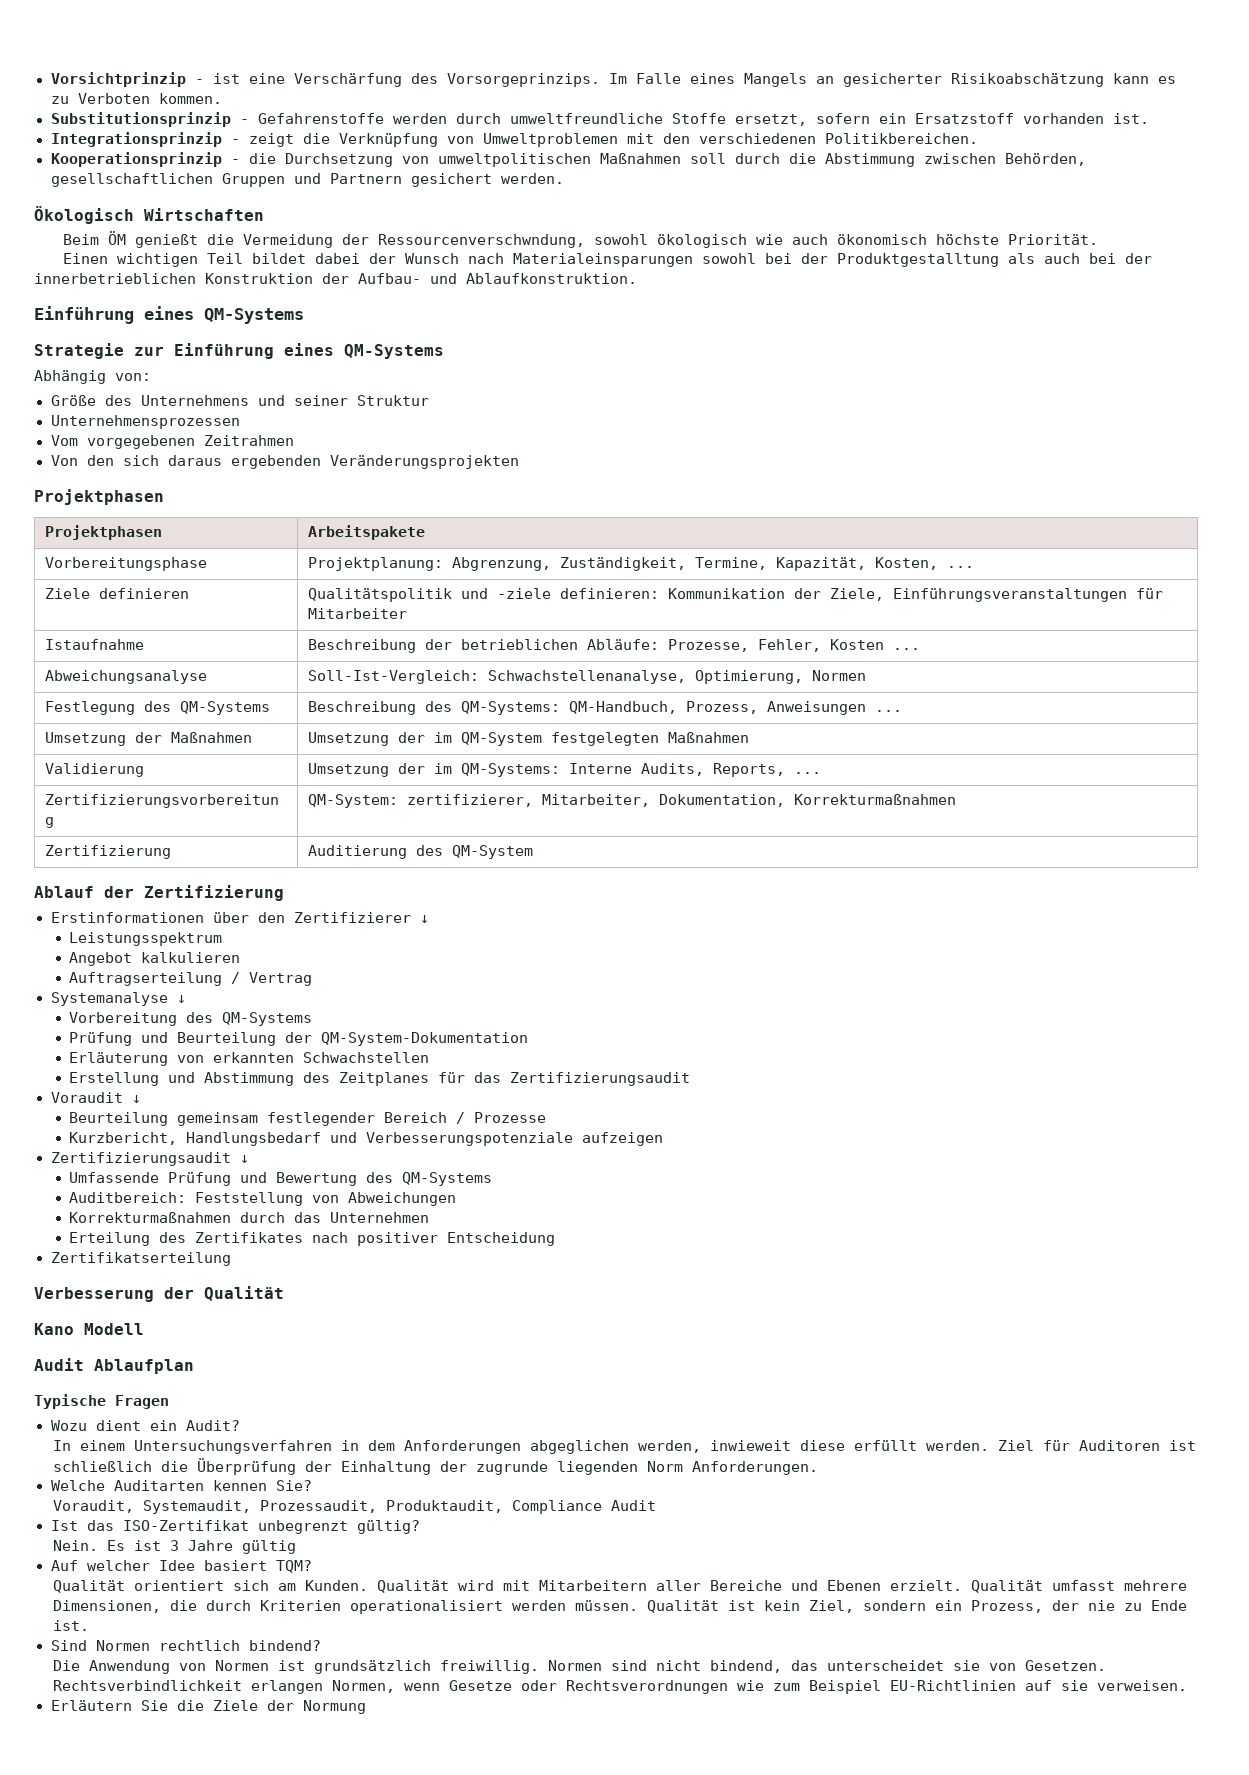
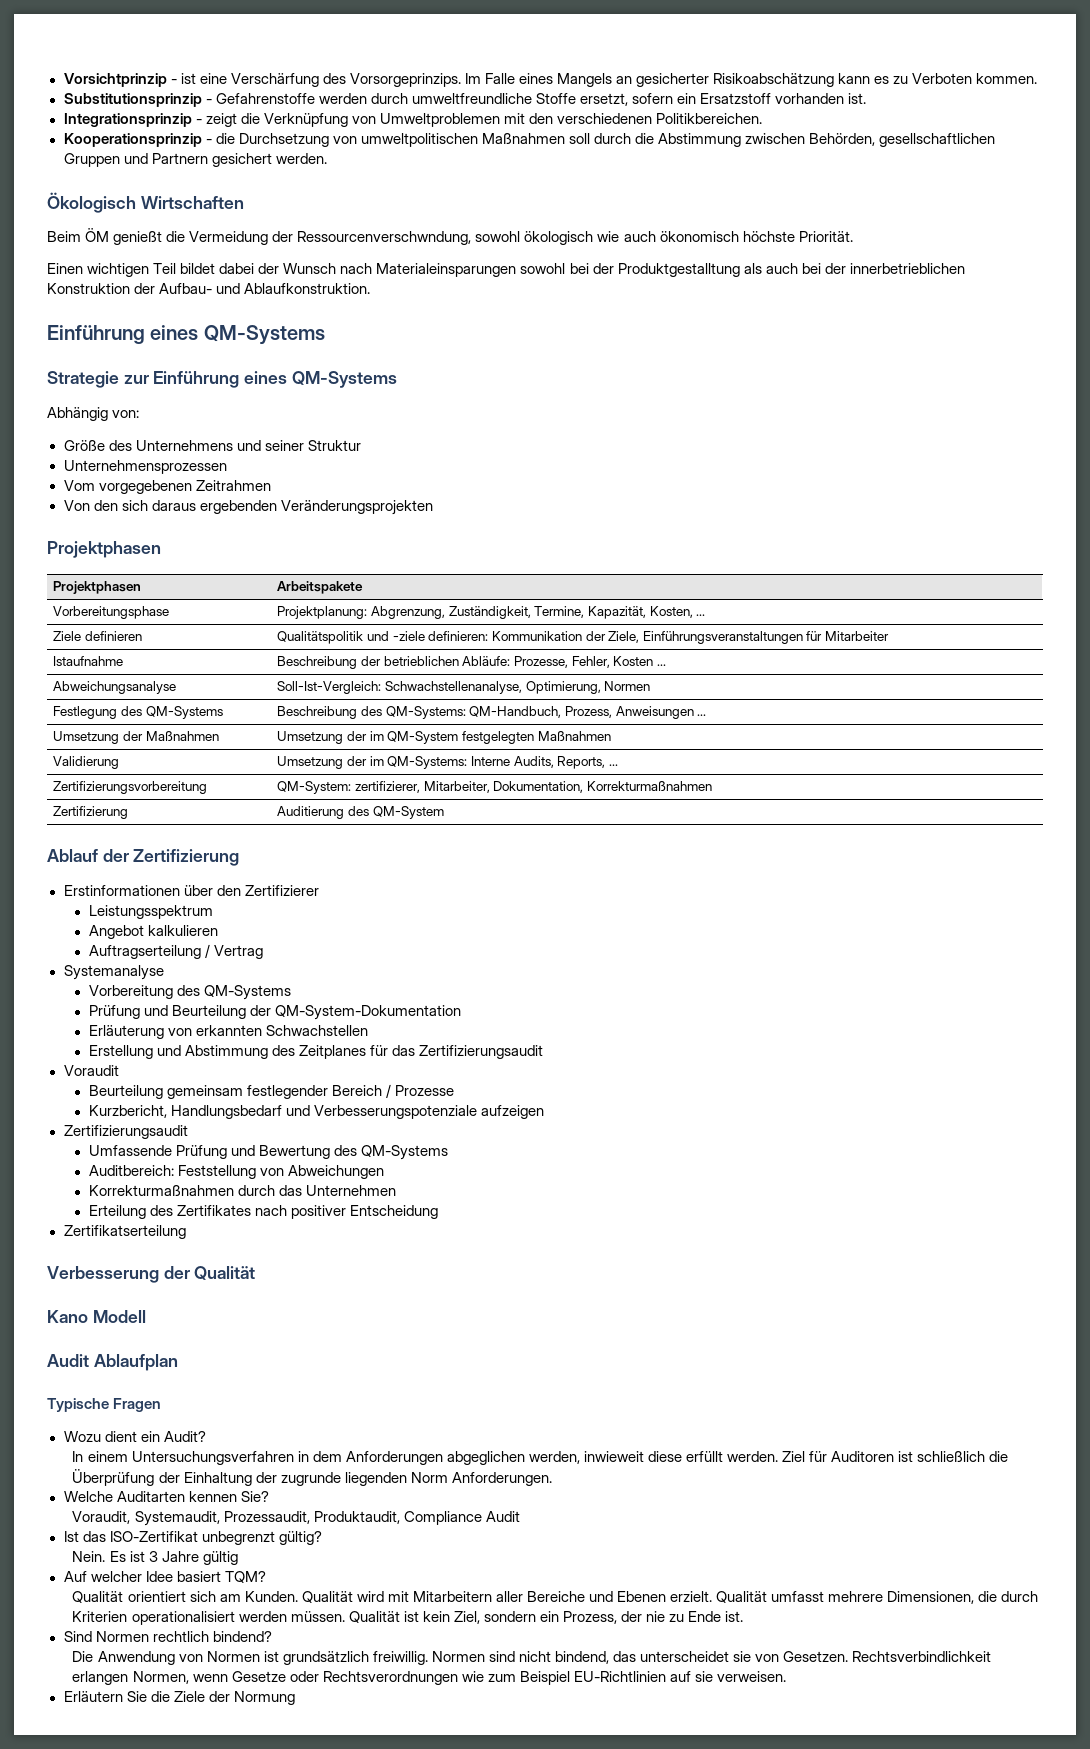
- Erstinformationen über den Zertifizierer ↓
+ Erstinformationen über den Zertifizierer
- Systemanalyse ↓
+ Systemanalyse
- Voraudit ↓
+ Voraudit
  Kurzbericht, Handlungsbedarf und Verbesserungspotenziale aufzeigen
- Zertifizierungsaudit ↓
+ Zertifizierungsaudit

